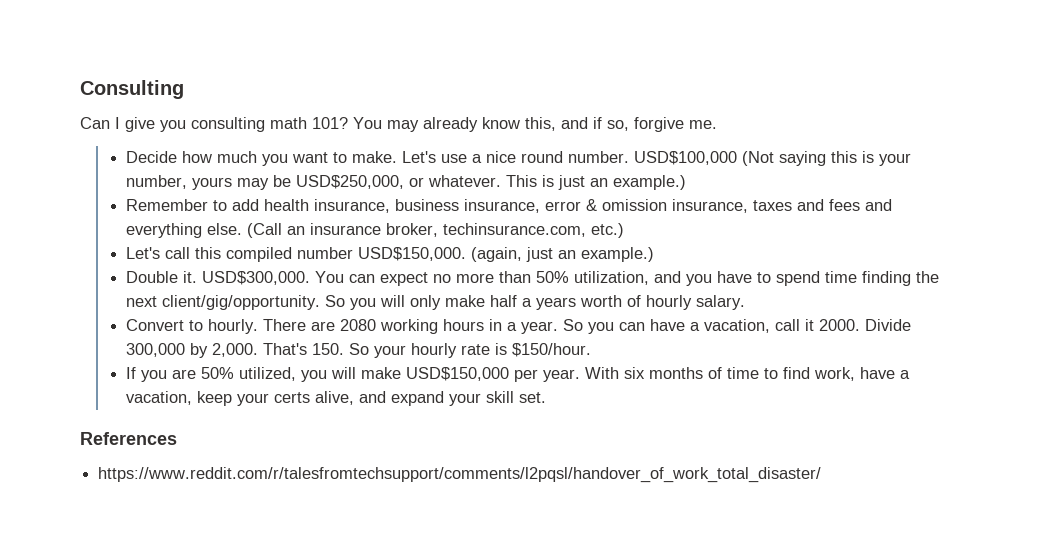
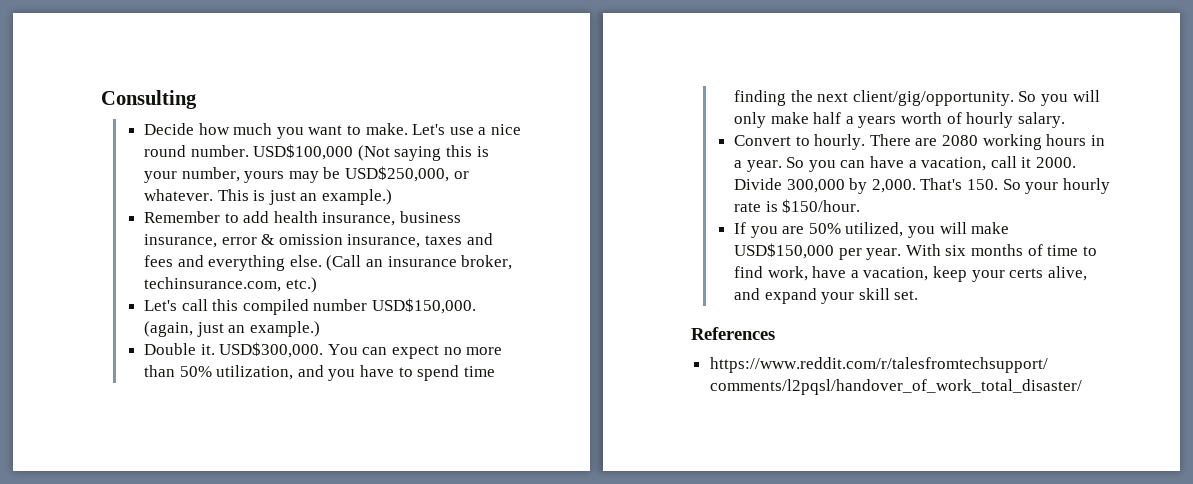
- Can I give you consulting math 101? You may already know this, and if so, forgive me.

